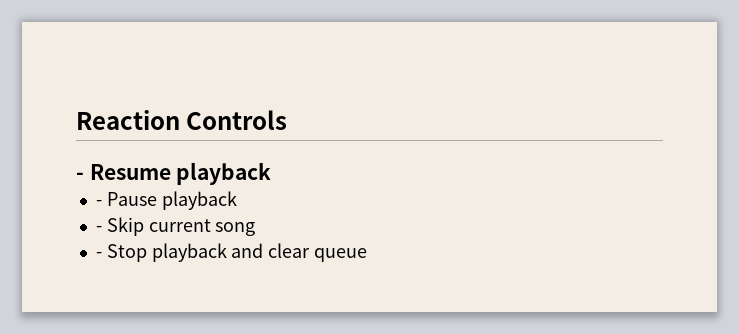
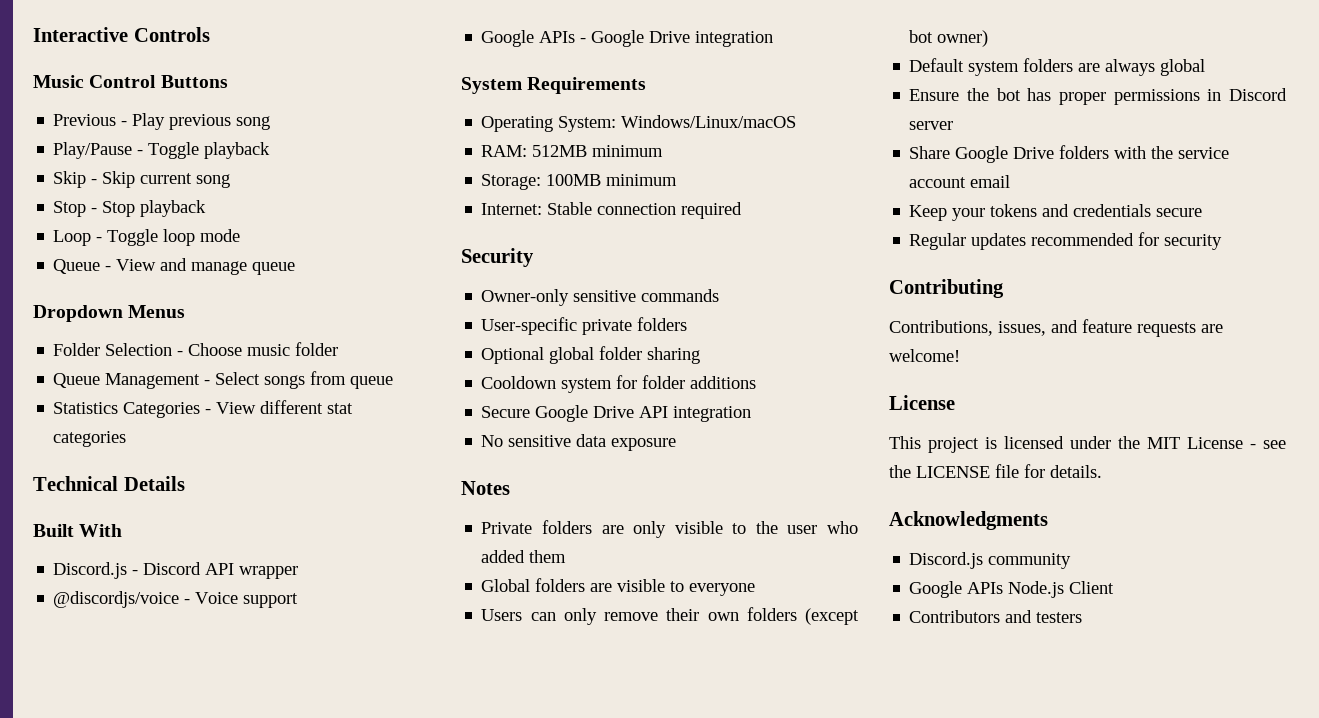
- Reaction Controls
+ Interactive Controls
- - Resume playback
- - Pause playback
- - Skip current song
+ Music Control Buttons
+ Previous - Play previous song
+ Play/Pause - Toggle playback
+ Skip - Skip current song
- - Stop playback and clear queue
+ Stop - Stop playback
+ Loop - Toggle loop mode
+ Queue - View and manage queue
+ Dropdown Menus
+ Folder Selection - Choose music folder
+ Queue Management - Select songs from queue
+ Statistics Categories - View different stat categories
+ Technical Details
+ Built With
+ Discord.js - Discord API wrapper
+ @discordjs/voice - Voice support
+ Google APIs - Google Drive integration
+ System Requirements
+ Operating System: Windows/Linux/macOS
+ RAM: 512MB minimum
+ Storage: 100MB minimum
+ Internet: Stable connection required
+ Security
+ Owner-only sensitive commands
+ User-specific private folders
+ Optional global folder sharing
+ Cooldown system for folder additions
+ Secure Google Drive API integration
+ No sensitive data exposure
+ Notes
+ Private folders are only visible to the user who added them
+ Global folders are visible to everyone
+ Users can only remove their own folders (except bot owner)
+ Default system folders are always global
+ Ensure the bot has proper permissions in Discord server
+ Share Google Drive folders with the service account email
+ Keep your tokens and credentials secure
+ Regular updates recommended for security
+ Contributing
+ Contributions, issues, and feature requests are welcome!
+ License
+ This project is licensed under the MIT License - see the LICENSE file for details.
+ Acknowledgments
+ Discord.js community
+ Google APIs Node.js Client
+ Contributors and testers

